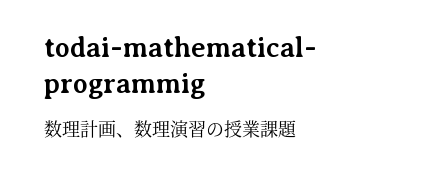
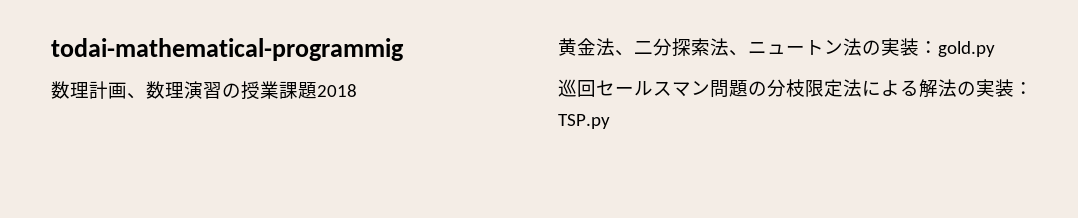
- 数理計画、数理演習の授業課題
+ 数理計画、数理演習の授業課題2018
+ 黄金法、二分探索法、ニュートン法の実装：gold.py
+ 巡回セールスマン問題の分枝限定法による解法の実装：TSP.py

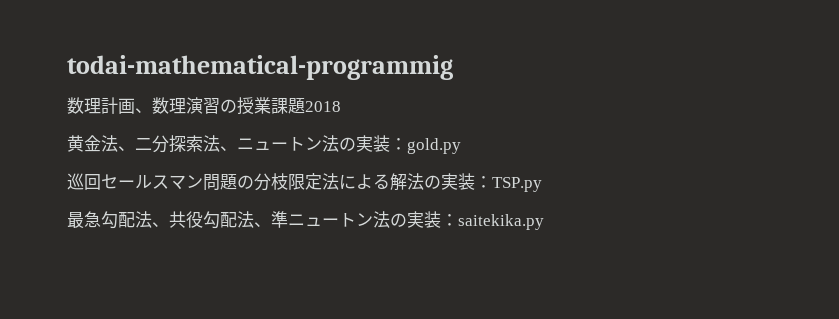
+ 最急勾配法、共役勾配法、準ニュートン法の実装：saitekika.py

